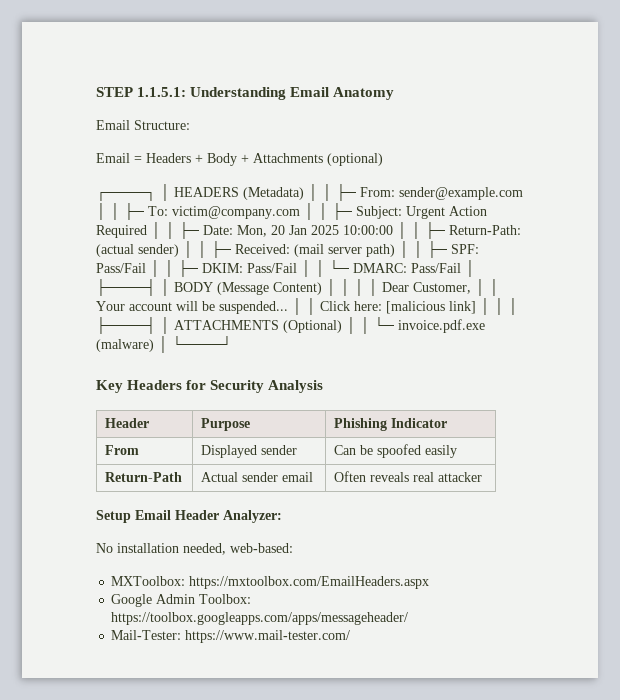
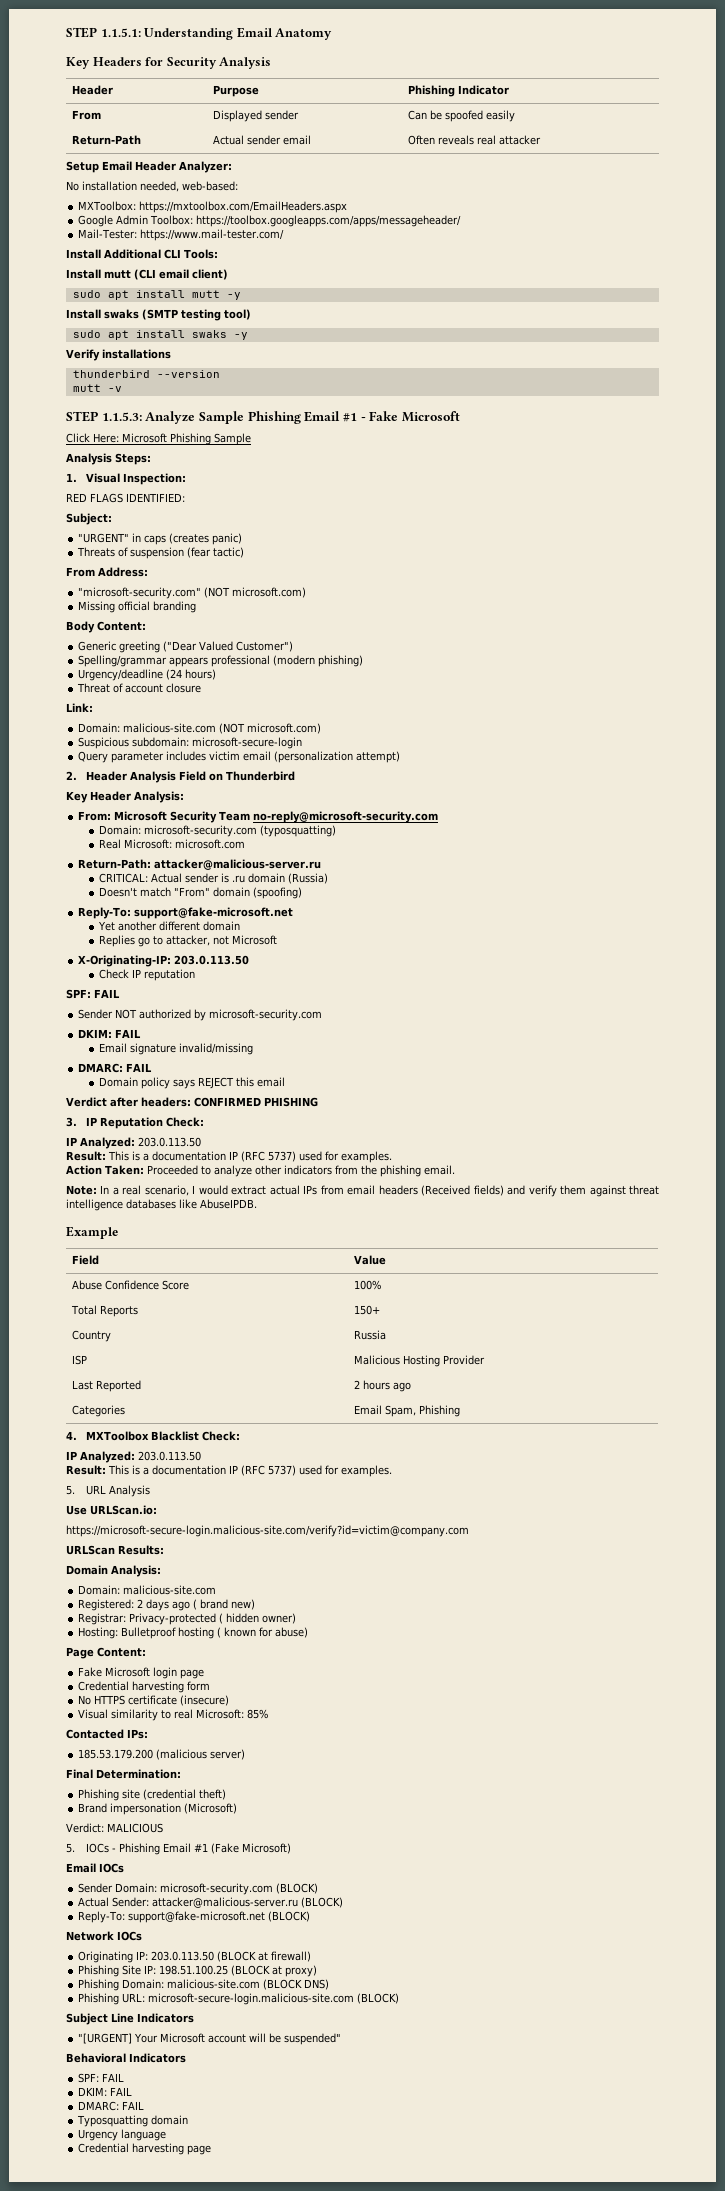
- Email Structure:
- Email = Headers + Body + Attachments (optional)
- ┌────┐ │ HEADERS (Metadata) │ │ ├─ From: sender@example.com │ │ ├─ To: victim@company.com │ │ ├─ Subject: Urgent Action Required │ │ ├─ Date: Mon, 20 Jan 2025 10:00:00 │ │ ├─ Return-Path: (actual sender) │ │ ├─ Received: (mail server path) │ │ ├─ SPF: Pass/Fail │ │ ├─ DKIM: Pass/Fail │ │ └─ DMARC: Pass/Fail │ ├────┤ │ BODY (Message Content) │ │ │ │ Dear Customer, │ │ Your account will be suspended... │ │ Click here: [malicious link] │ │ │ ├────┤ │ ATTACHMENTS (Optional) │ │ └─ invoice.pdf.exe (malware) │ └────┘
+ Install Additional CLI Tools:
+ Install mutt (CLI email client)
+ sudo apt install mutt -y
+ Install swaks (SMTP testing tool)
+ sudo apt install swaks -y
+ Verify installations
+ thunderbird --version
+ mutt -v
+ STEP 1.1.5.3: Analyze Sample Phishing Email #1 - Fake Microsoft
+ Click Here: Microsoft Phishing Sample
+ Analysis Steps:
+ 1. Visual Inspection:
+ RED FLAGS IDENTIFIED:
+ Subject:
+ "URGENT" in caps (creates panic)
+ Threats of suspension (fear tactic)
+ From Address:
+ "microsoft-security.com" (NOT microsoft.com)
+ Missing official branding
+ Body Content:
+ Generic greeting ("Dear Valued Customer")
+ Spelling/grammar appears professional (modern phishing)
+ Urgency/deadline (24 hours)
+ Threat of account closure
+ Link:
+ Domain: malicious-site.com (NOT microsoft.com)
+ Suspicious subdomain: microsoft-secure-login
+ Query parameter includes victim email (personalization attempt)
+ 2. Header Analysis Field on Thunderbird
+ Key Header Analysis:
+ From: Microsoft Security Team no-reply@microsoft-security.com
+ Domain: microsoft-security.com (typosquatting)
+ Real Microsoft: microsoft.com
+ Return-Path: attacker@malicious-server.ru
+ CRITICAL: Actual sender is .ru domain (Russia)
+ Doesn't match "From" domain (spoofing)
+ Reply-To: support@fake-microsoft.net
+ Yet another different domain
+ Replies go to attacker, not Microsoft
+ X-Originating-IP: 203.0.113.50
+ Check IP reputation
+ SPF: FAIL
+ Sender NOT authorized by microsoft-security.com
+ DKIM: FAIL
+ Email signature invalid/missing
+ DMARC: FAIL
+ Domain policy says REJECT this email
+ Verdict after headers: CONFIRMED PHISHING
+ 3. IP Reputation Check:
+ IP Analyzed: 203.0.113.50
+ Result: This is a documentation IP (RFC 5737) used for examples.
+ Action Taken: Proceeded to analyze other indicators from the phishing email.
+ Note: In a real scenario, I would extract actual IPs from email headers (Received fields) and verify them against threat intelligence databases like AbuseIPDB.
+ Example
+ Field | Value
+ Abuse Confidence Score | 100%
+ Total Reports | 150+
+ Country | Russia
+ ISP | Malicious Hosting Provider
+ Last Reported | 2 hours ago
+ Categories | Email Spam, Phishing
+ 4. MXToolbox Blacklist Check:
+ IP Analyzed: 203.0.113.50
+ Result: This is a documentation IP (RFC 5737) used for examples.
+ 5. URL Analysis
+ Use URLScan.io:
+ https://microsoft-secure-login.malicious-site.com/verify?id=victim@company.com
+ URLScan Results:
+ Domain Analysis:
+ Domain: malicious-site.com
+ Registered: 2 days ago ( brand new)
+ Registrar: Privacy-protected ( hidden owner)
+ Hosting: Bulletproof hosting ( known for abuse)
+ Page Content:
+ Fake Microsoft login page
+ Credential harvesting form
+ No HTTPS certificate (insecure)
+ Visual similarity to real Microsoft: 85%
+ Contacted IPs:
+ 185.53.179.200 (malicious server)
+ Final Determination:
+ Phishing site (credential theft)
+ Brand impersonation (Microsoft)
+ Verdict: MALICIOUS
+ 5. IOCs - Phishing Email #1 (Fake Microsoft)
+ Email IOCs
+ Sender Domain: microsoft-security.com (BLOCK)
+ Actual Sender: attacker@malicious-server.ru (BLOCK)
+ Reply-To: support@fake-microsoft.net (BLOCK)
+ Network IOCs
+ Originating IP: 203.0.113.50 (BLOCK at firewall)
+ Phishing Site IP: 198.51.100.25 (BLOCK at proxy)
+ Phishing Domain: malicious-site.com (BLOCK DNS)
+ Phishing URL: microsoft-secure-login.malicious-site.com (BLOCK)
+ Subject Line Indicators
+ "[URGENT] Your Microsoft account will be suspended"
+ Behavioral Indicators
+ SPF: FAIL
+ DKIM: FAIL
+ DMARC: FAIL
+ Typosquatting domain
+ Urgency language
+ Credential harvesting page

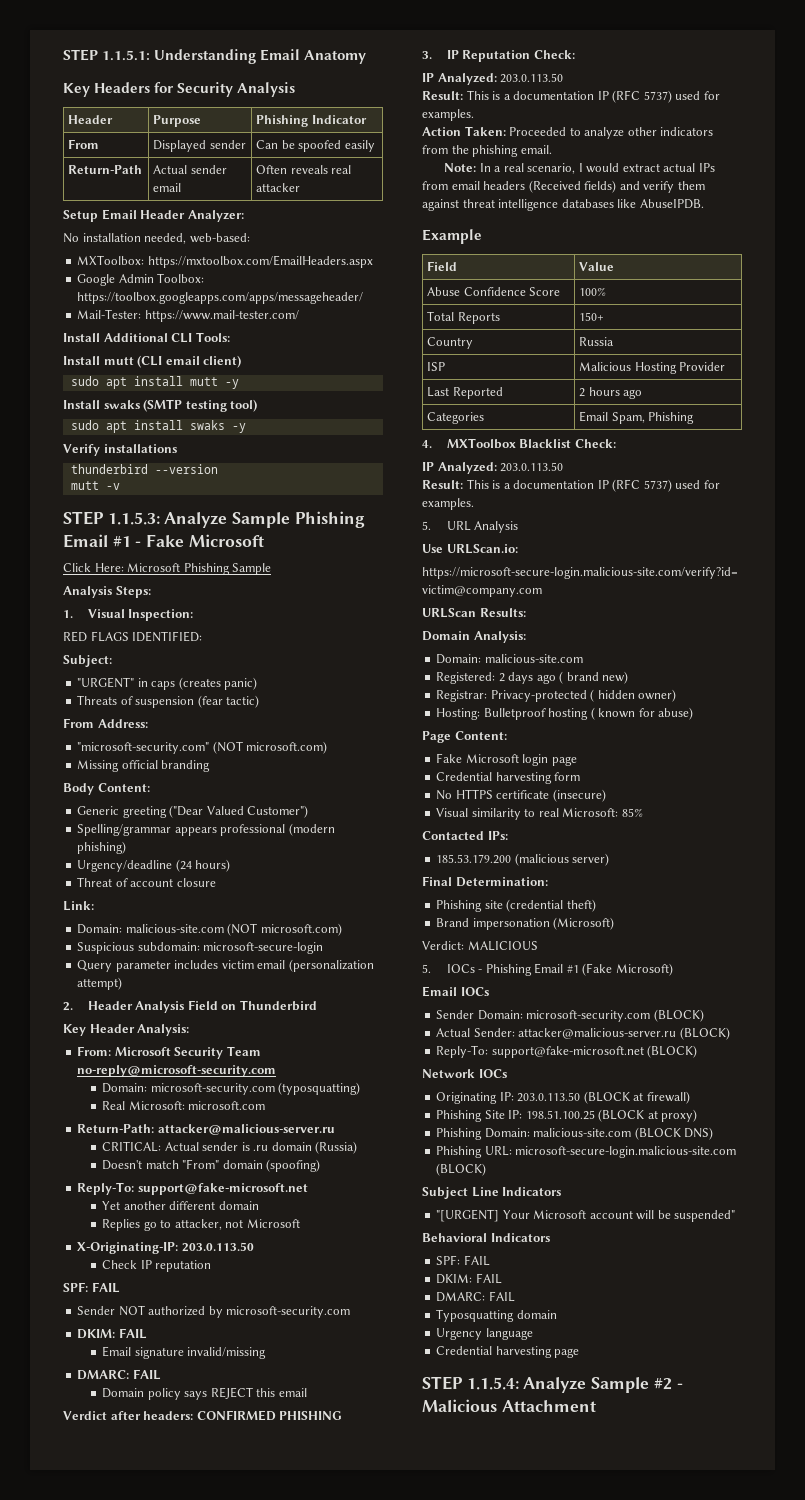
+ STEP 1.1.5.4: Analyze Sample #2 - Malicious Attachment

